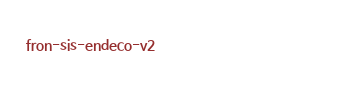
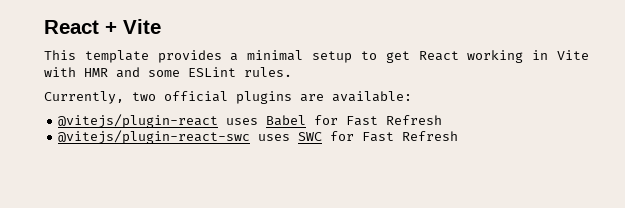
- fron-sis-endeco-v2
+ React + Vite
+ This template provides a minimal setup to get React working in Vite with HMR and some ESLint rules.
+ Currently, two official plugins are available:
+ @vitejs/plugin-react uses Babel for Fast Refresh
+ @vitejs/plugin-react-swc uses SWC for Fast Refresh

